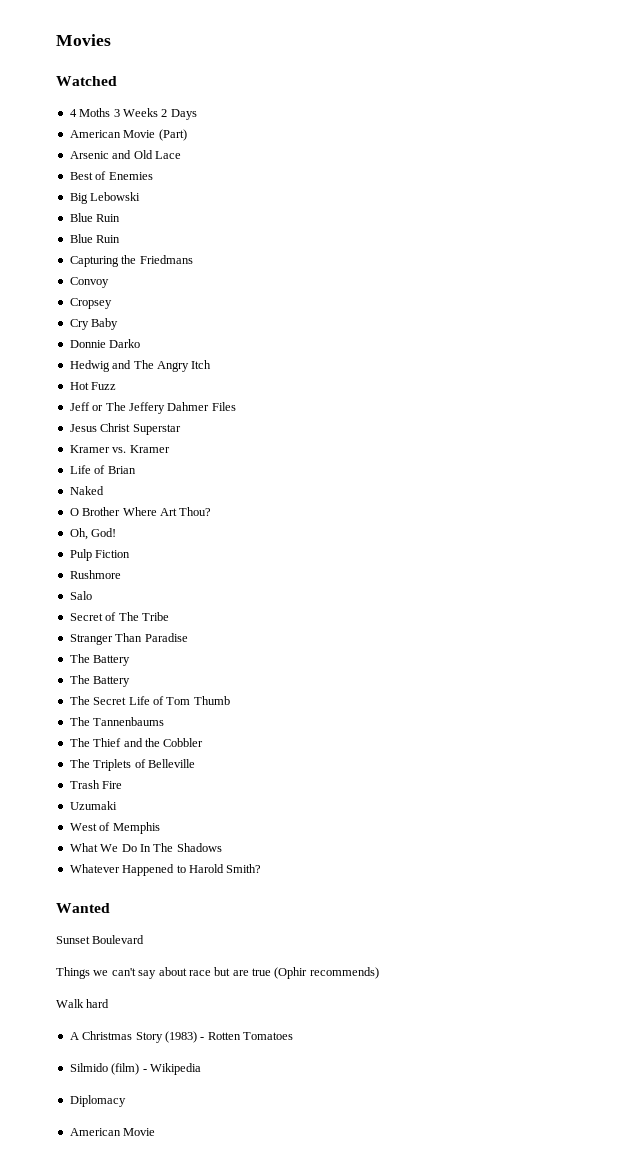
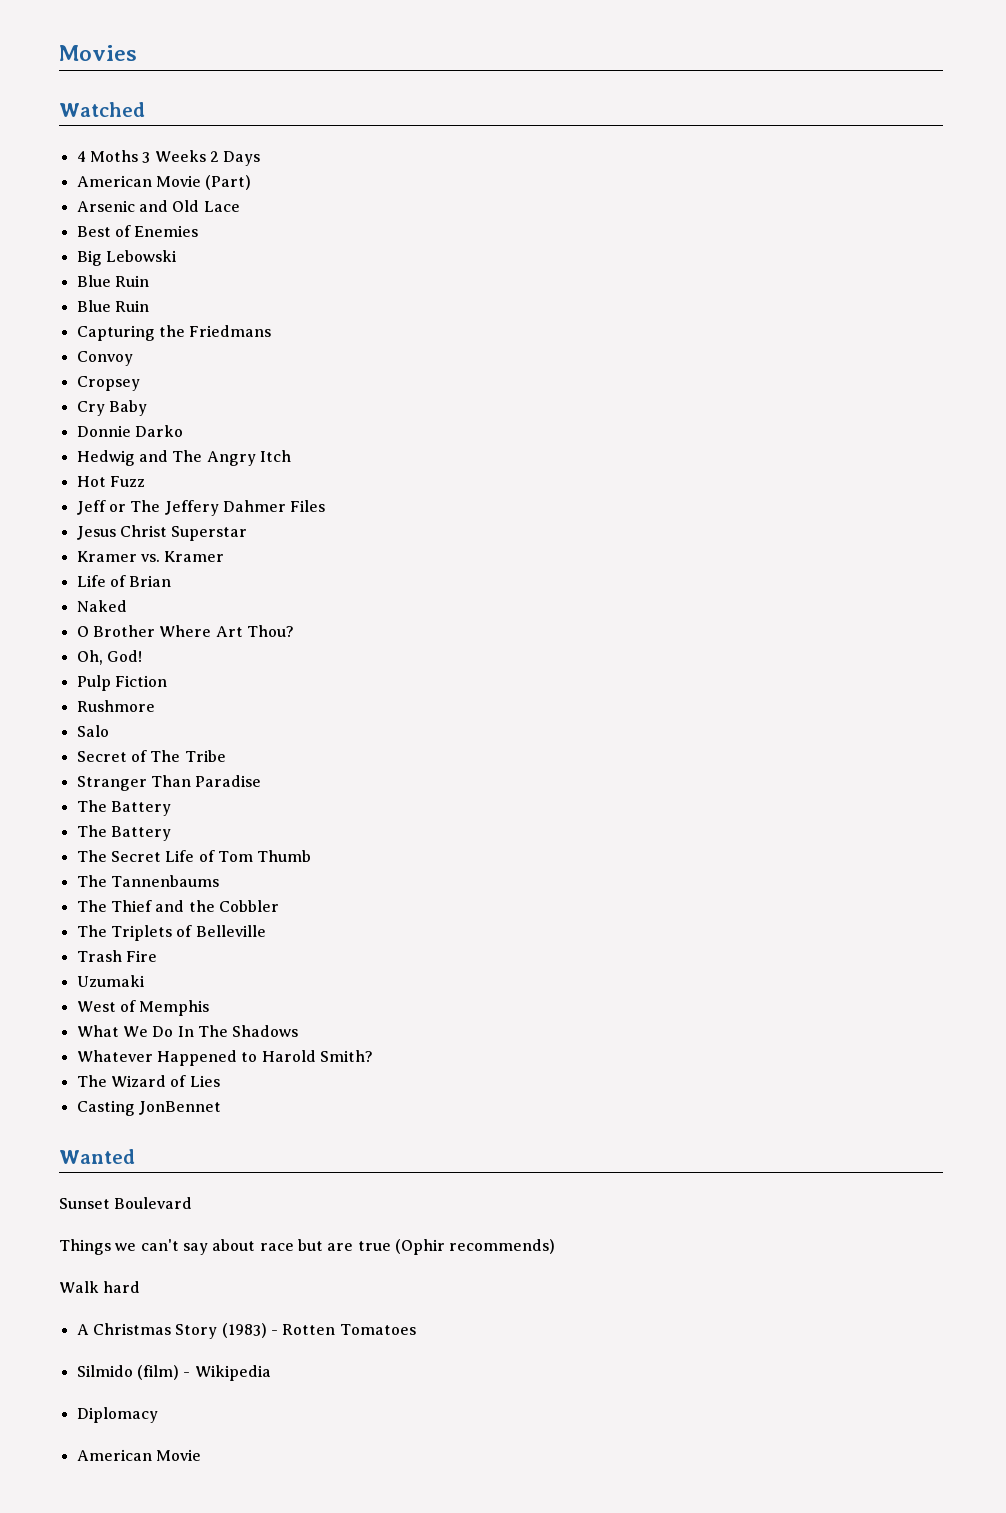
+ The Wizard of Lies
+ Casting JonBennet

